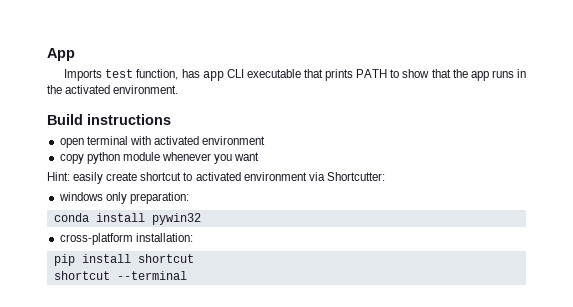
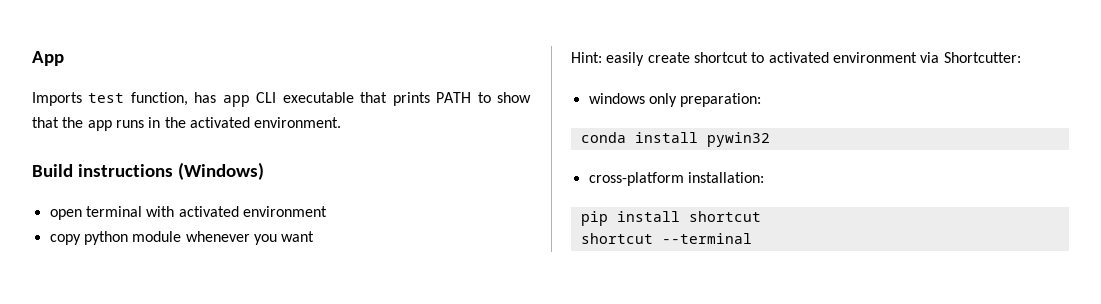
- Build instructions
+ Build instructions (Windows)

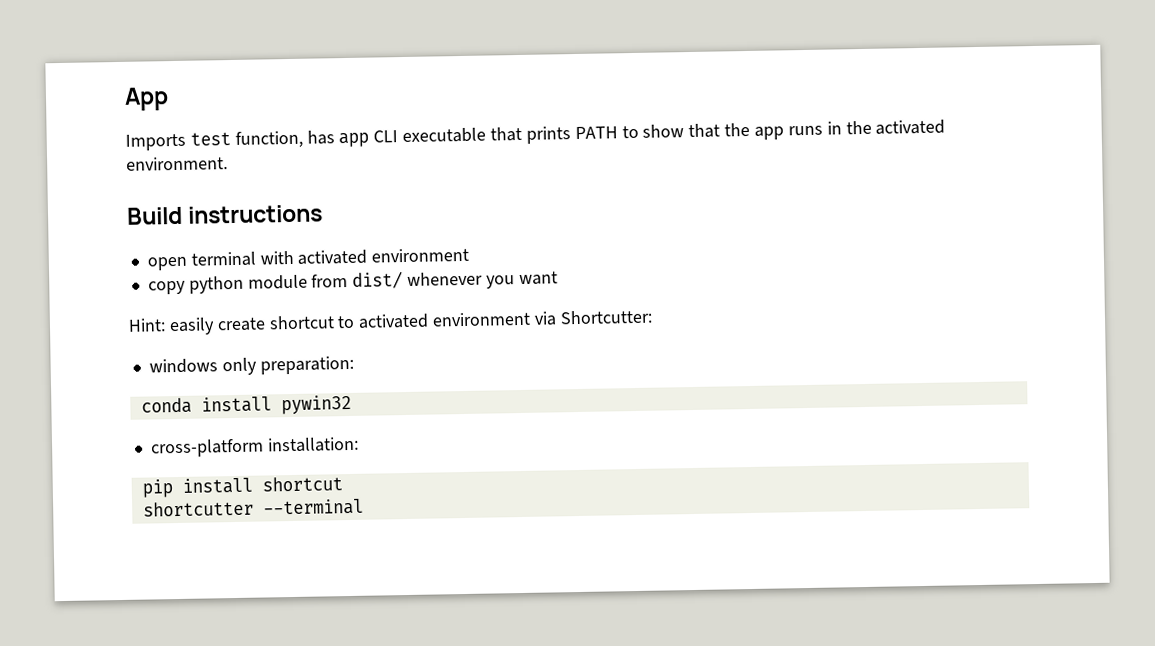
- Build instructions (Windows)
+ Build instructions
- copy python module whenever you want
+ copy python module from dist/ whenever you want
- shortcut --terminal
+ shortcutter --terminal

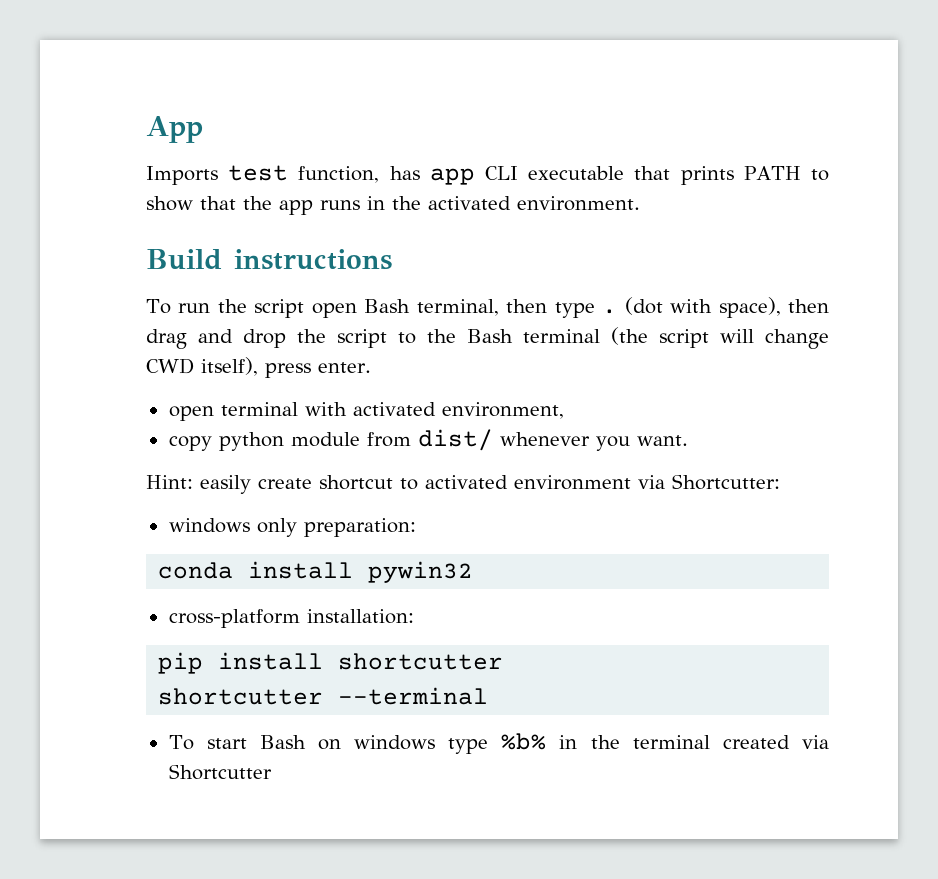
+ To run the script open Bash terminal, then type . (dot with space), then drag and drop the script to the Bash terminal (the script will change CWD itself), press enter.
- open terminal with activated environment
+ open terminal with activated environment,
- copy python module from dist/ whenever you want
+ copy python module from dist/ whenever you want.
- pip install shortcut
+ pip install shortcutter
+ To start Bash on windows type %b% in the terminal created via Shortcutter

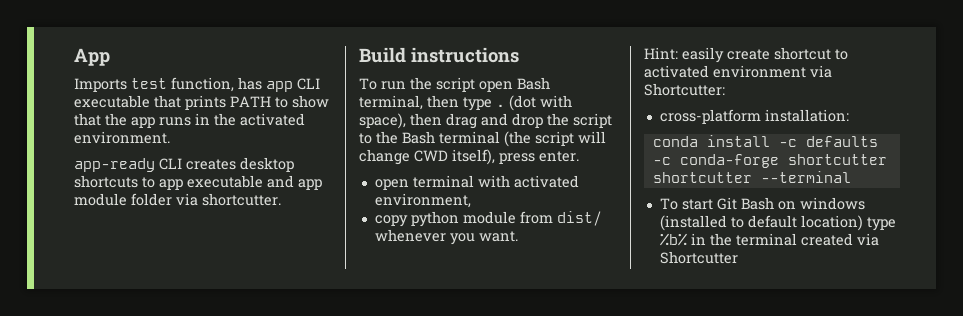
+ app-ready CLI creates desktop shortcuts to app executable and app module folder via shortcutter.
- windows only preparation:
+ cross-platform installation:
- conda install pywin32
- cross-platform installation:
- pip install shortcutter
+ conda install -c defaults -c conda-forge shortcutter
- To start Bash on windows type %b% in the terminal created via Shortcutter
+ To start Git Bash on windows (installed to default location) type %b% in the terminal created via Shortcutter

